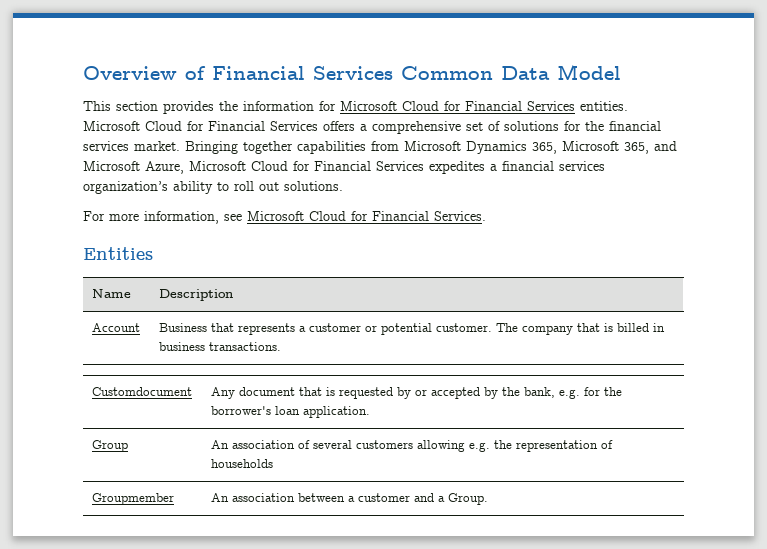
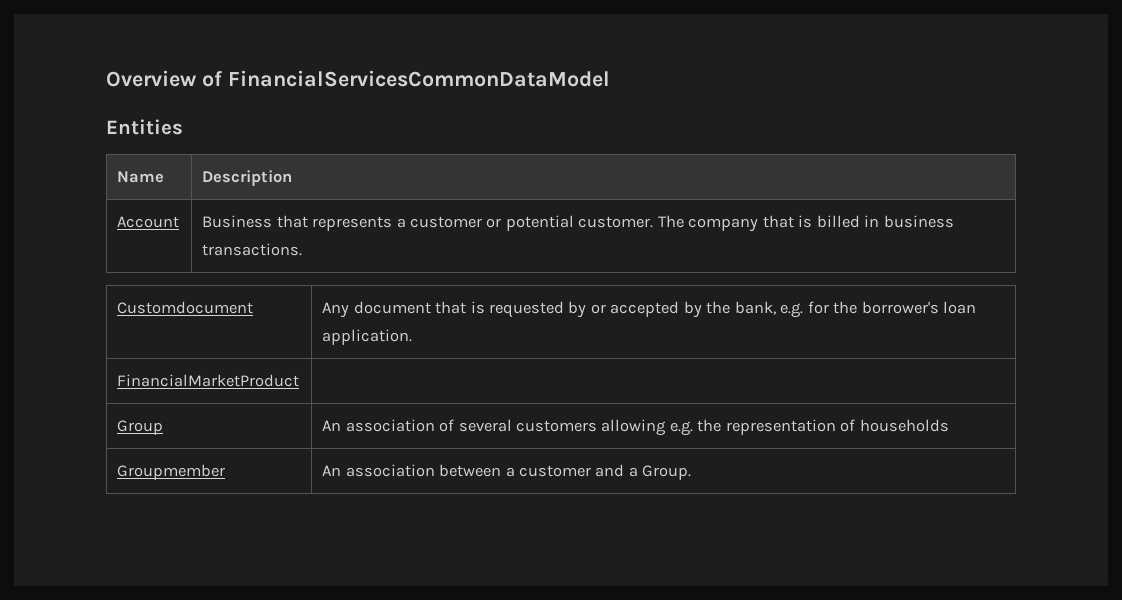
- Overview of Financial Services Common Data Model
- This section provides the information for Microsoft Cloud for Financial Services entities. Microsoft Cloud for Financial Services offers a comprehensive set of solutions for the financial services market. Bringing together capabilities from Microsoft Dynamics 365, Microsoft 365, and Microsoft Azure, Microsoft Cloud for Financial Services expedites a financial services organization’s ability to roll out solutions.
- For more information, see Microsoft Cloud for Financial Services.
+ Overview of FinancialServicesCommonDataModel
+ FinancialMarketProduct |

